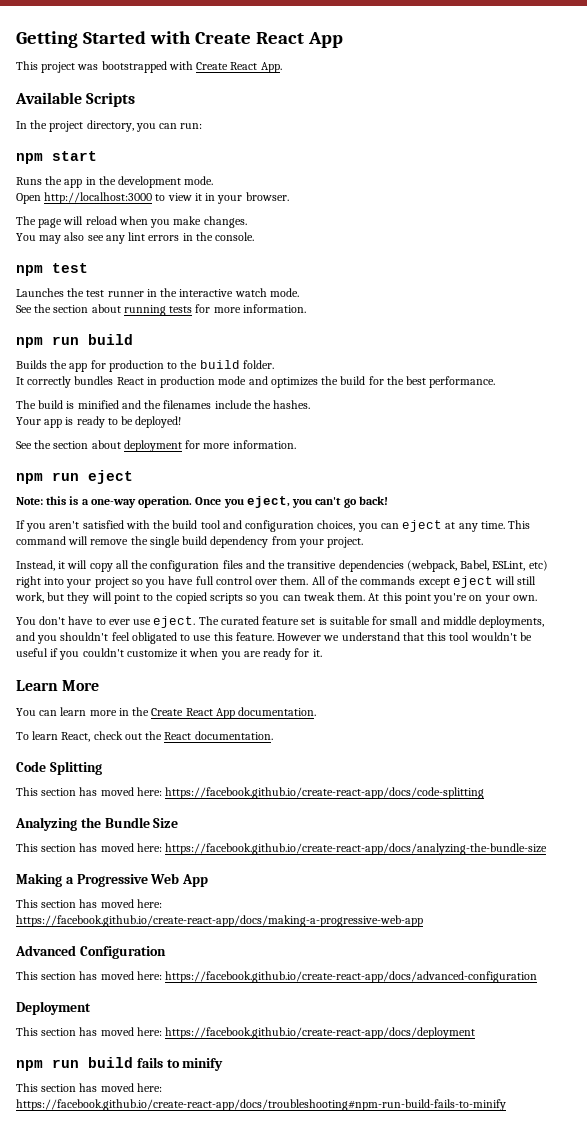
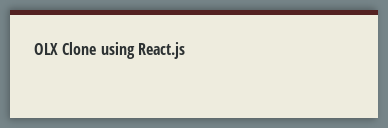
- Getting Started with Create React App
- This project was bootstrapped with Create React App.
- Available Scripts
- In the project directory, you can run:
- npm start
- Runs the app in the development mode.
- Open http://localhost:3000 to view it in your browser.
- The page will reload when you make changes.
- You may also see any lint errors in the console.
- npm test
- Launches the test runner in the interactive watch mode.
- See the section about running tests for more information.
- npm run build
- Builds the app for production to the build folder.
- It correctly bundles React in production mode and optimizes the build for the best performance.
- The build is minified and the filenames include the hashes.
- Your app is ready to be deployed!
- See the section about deployment for more information.
- npm run eject
- Note: this is a one-way operation. Once you eject, you can't go back!
- If you aren't satisfied with the build tool and configuration choices, you can eject at any time. This command will remove the single build dependency from your project.
- Instead, it will copy all the configuration files and the transitive dependencies (webpack, Babel, ESLint, etc) right into your project so you have full control over them. All of the commands except eject will still work, but they will point to the copied scripts so you can tweak them. At this point you're on your own.
- You don't have to ever use eject. The curated feature set is suitable for small and middle deployments, and you shouldn't feel obligated to use this feature. However we understand that this tool wouldn't be useful if you couldn't customize it when you are ready for it.
- Learn More
- You can learn more in the Create React App documentation.
- To learn React, check out the React documentation.
- Code Splitting
- This section has moved here: https://facebook.github.io/create-react-app/docs/code-splitting
- Analyzing the Bundle Size
- This section has moved here: https://facebook.github.io/create-react-app/docs/analyzing-the-bundle-size
- Making a Progressive Web App
- This section has moved here: https://facebook.github.io/create-react-app/docs/making-a-progressive-web-app
- Advanced Configuration
- This section has moved here: https://facebook.github.io/create-react-app/docs/advanced-configuration
- Deployment
- This section has moved here: https://facebook.github.io/create-react-app/docs/deployment
- npm run build fails to minify
- This section has moved here: https://facebook.github.io/create-react-app/docs/troubleshooting#npm-run-build-fails-to-minify
+ OLX Clone using React.js

